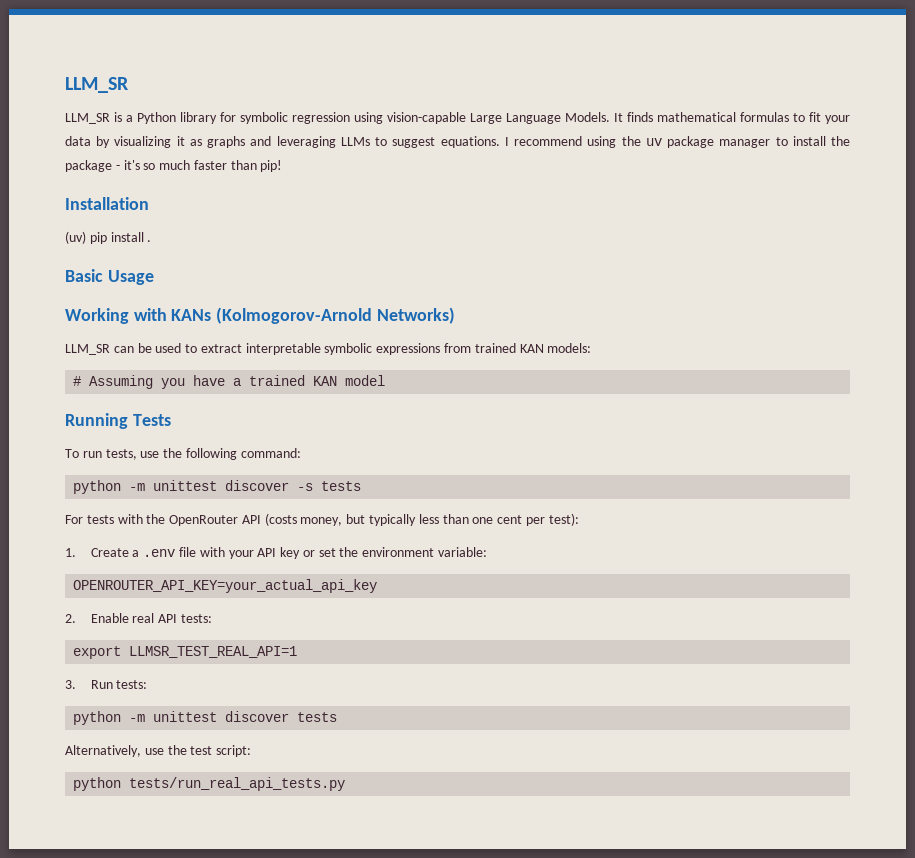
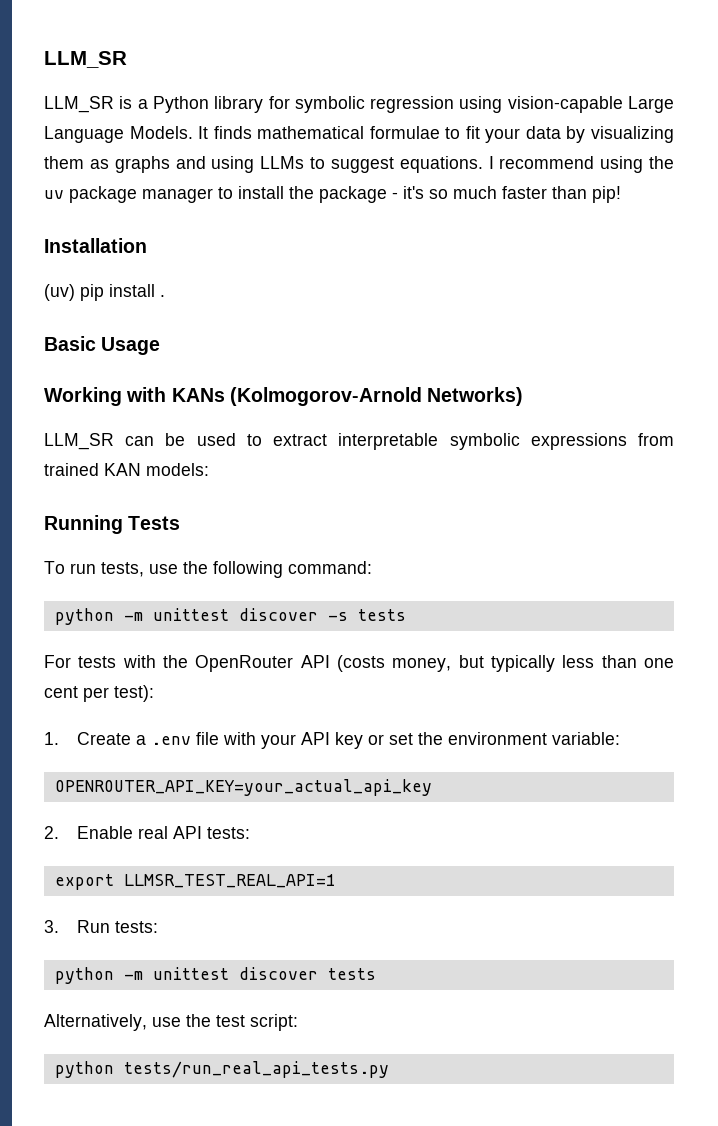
- It finds mathematical formulas to fit your data by visualizing it as graphs and leveraging LLMs to suggest equations.
+ It finds mathematical formulae to fit your data by visualizing them as graphs and using LLMs to suggest equations.
- # Assuming you have a trained KAN model

